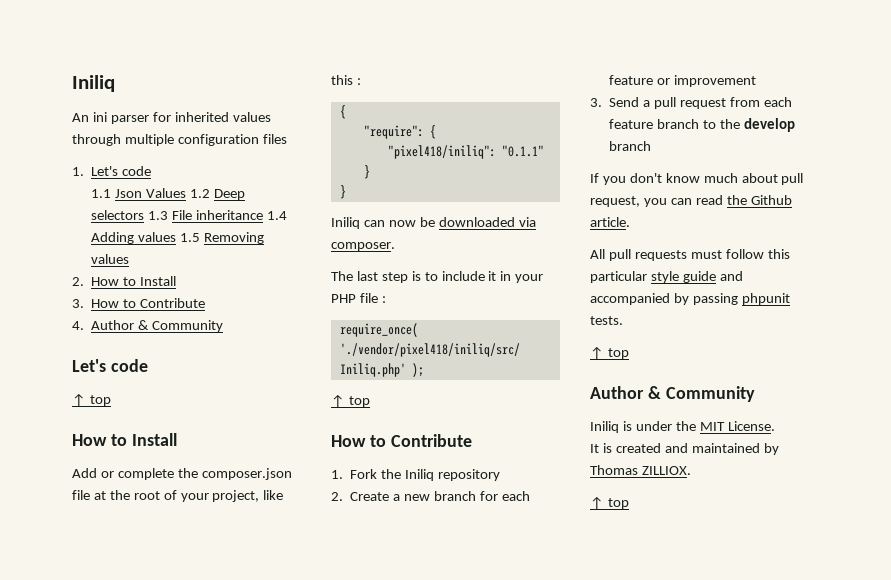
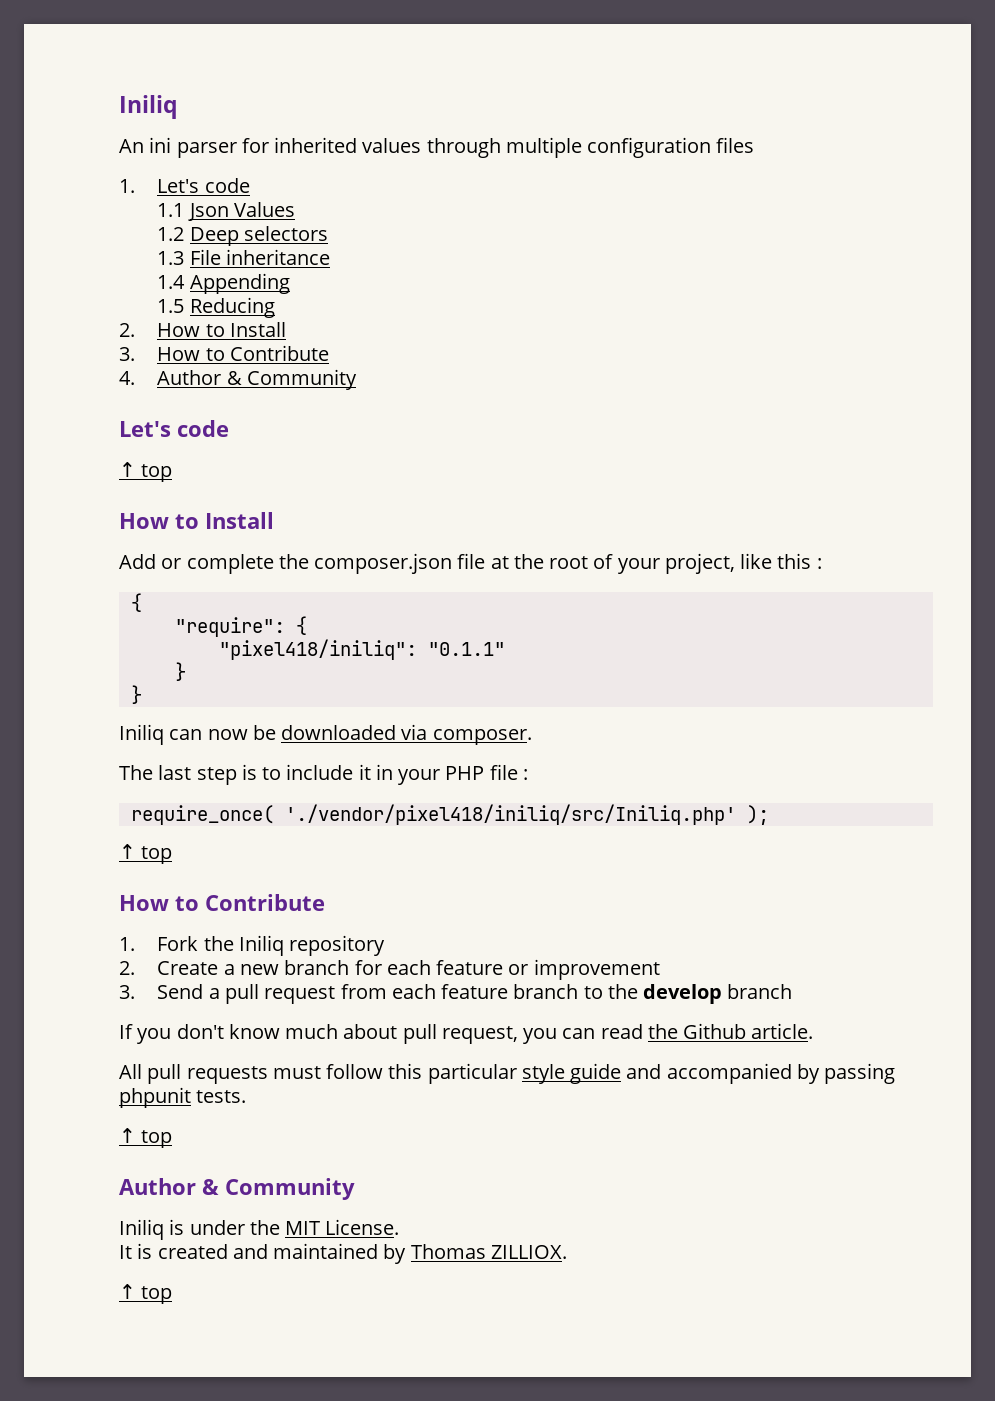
- 1.1 Json Values 1.2 Deep selectors 1.3 File inheritance 1.4 Adding values 1.5 Removing values
+ 1.1 Json Values
+ 1.2 Deep selectors
+ 1.3 File inheritance
+ 1.4 Appending
+ 1.5 Reducing

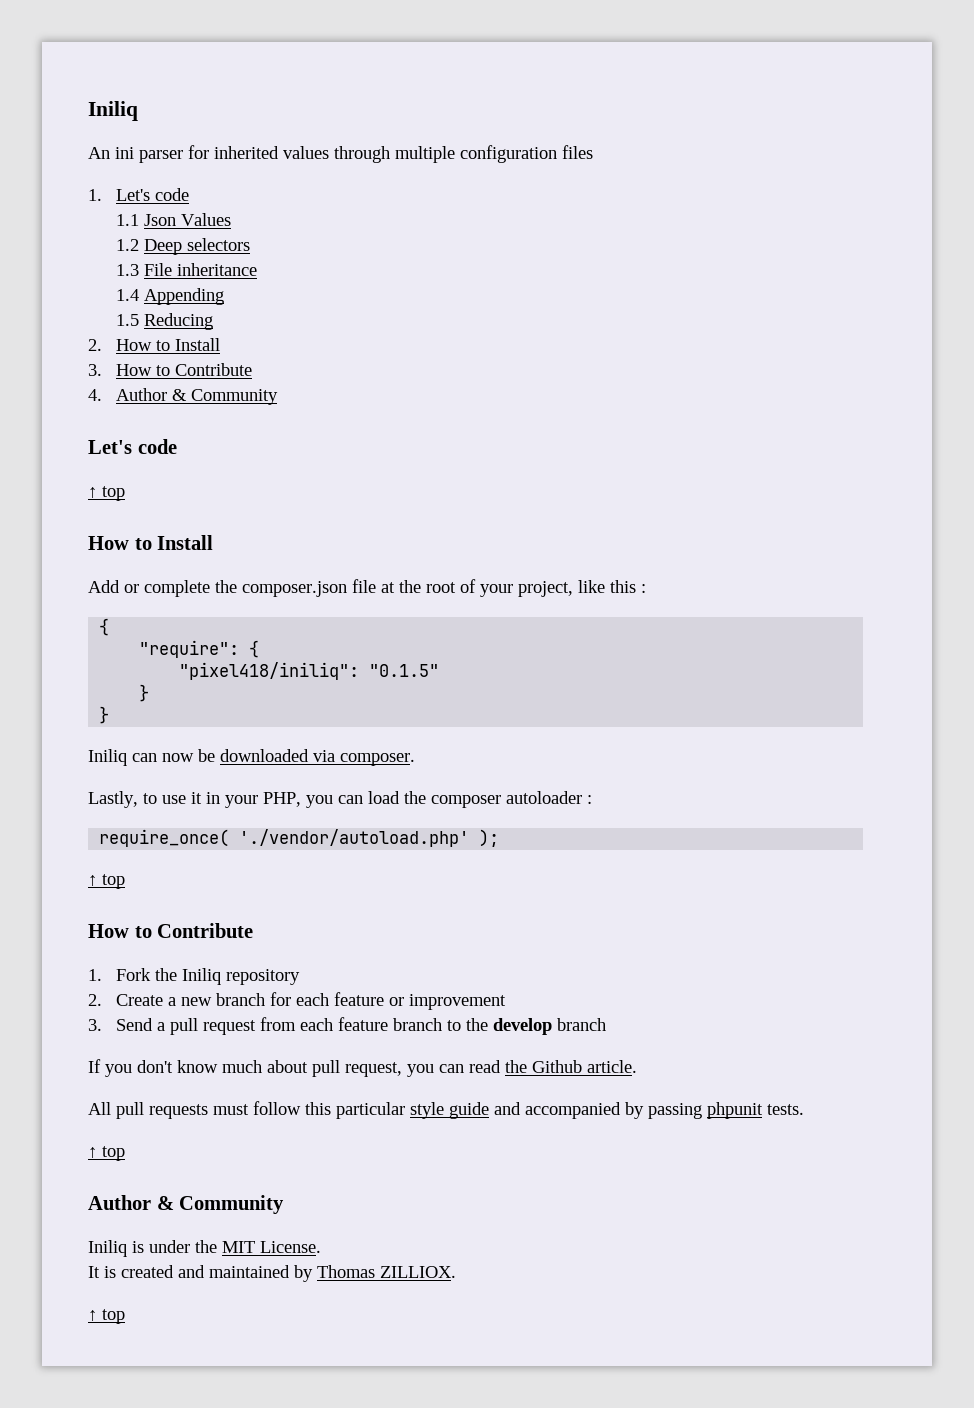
- "pixel418/iniliq": "0.1.1"
+ "pixel418/iniliq": "0.1.5"
- The last step is to include it in your PHP file :
+ Lastly, to use it in your PHP, you can load the composer autoloader :
- require_once( './vendor/pixel418/iniliq/src/Iniliq.php' );
+ require_once( './vendor/autoload.php' );

